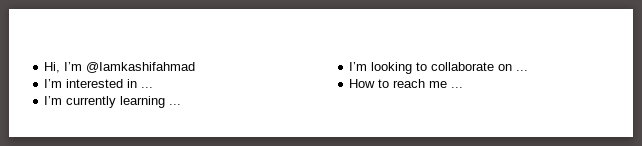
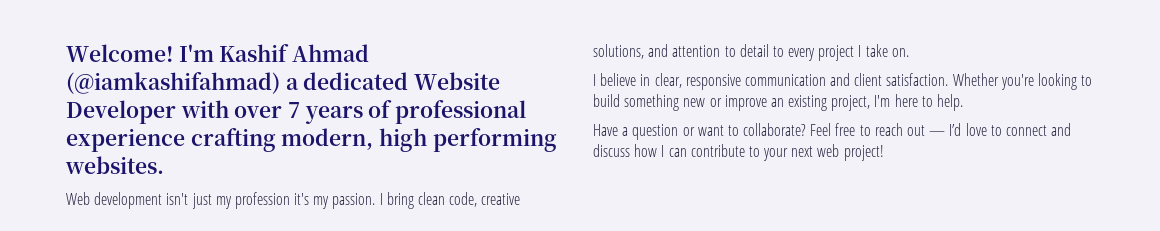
- Hi, I’m @Iamkashifahmad
- I’m interested in ...
- I’m currently learning ...
- I’m looking to collaborate on ...
- How to reach me ...
+ Welcome! I'm Kashif Ahmad (@iamkashifahmad) a dedicated Website Developer with over 7 years of professional experience crafting modern, high performing websites.
+ Web development isn't just my profession it's my passion. I bring clean code, creative solutions, and attention to detail to every project I take on.
+ I believe in clear, responsive communication and client satisfaction. Whether you're looking to build something new or improve an existing project, I'm here to help.
+ Have a question or want to collaborate? Feel free to reach out — I’d love to connect and discuss how I can contribute to your next web project!

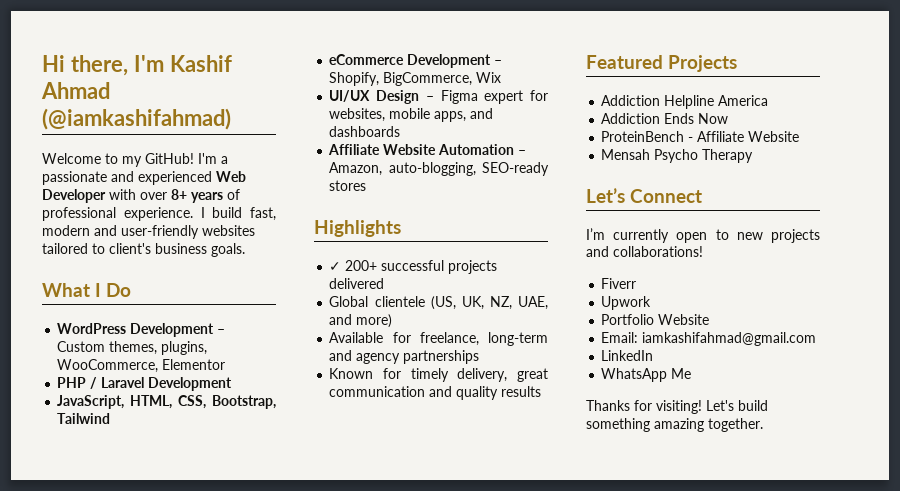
- Welcome! I'm Kashif Ahmad (@iamkashifahmad) a dedicated Website Developer with over 7 years of professional experience crafting modern, high performing websites.
- Web development isn't just my profession it's my passion. I bring clean code, creative solutions, and attention to detail to every project I take on.
- I believe in clear, responsive communication and client satisfaction. Whether you're looking to build something new or improve an existing project, I'm here to help.
- Have a question or want to collaborate? Feel free to reach out — I’d love to connect and discuss how I can contribute to your next web project!
+ Hi there, I'm Kashif Ahmad (@iamkashifahmad)
+ Welcome to my GitHub! I'm a passionate and experienced Web Developer with over 8+ years of professional experience. I build fast, modern and user-friendly websites tailored to client's business goals.
+ What I Do
+ WordPress Development – Custom themes, plugins, WooCommerce, Elementor
+ PHP / Laravel Development
+ JavaScript, HTML, CSS, Bootstrap, Tailwind
+ eCommerce Development – Shopify, BigCommerce, Wix
+ UI/UX Design – Figma expert for websites, mobile apps, and dashboards
+ Affiliate Website Automation – Amazon, auto-blogging, SEO-ready stores
+ Highlights
+ ✓ 200+ successful projects delivered
+ Global clientele (US, UK, NZ, UAE, and more)
+ Available for freelance, long-term and agency partnerships
+ Known for timely delivery, great communication and quality results
+ Featured Projects
+ Addiction Helpline America
+ Addiction Ends Now
+ ProteinBench - Affiliate Website
+ Mensah Psycho Therapy
+ Let’s Connect
+ I’m currently open to new projects and collaborations!
+ Fiverr
+ Upwork
+ Portfolio Website
+ Email: iamkashifahmad@gmail.com
+ LinkedIn
+ WhatsApp Me
+ Thanks for visiting! Let's build something amazing together.

